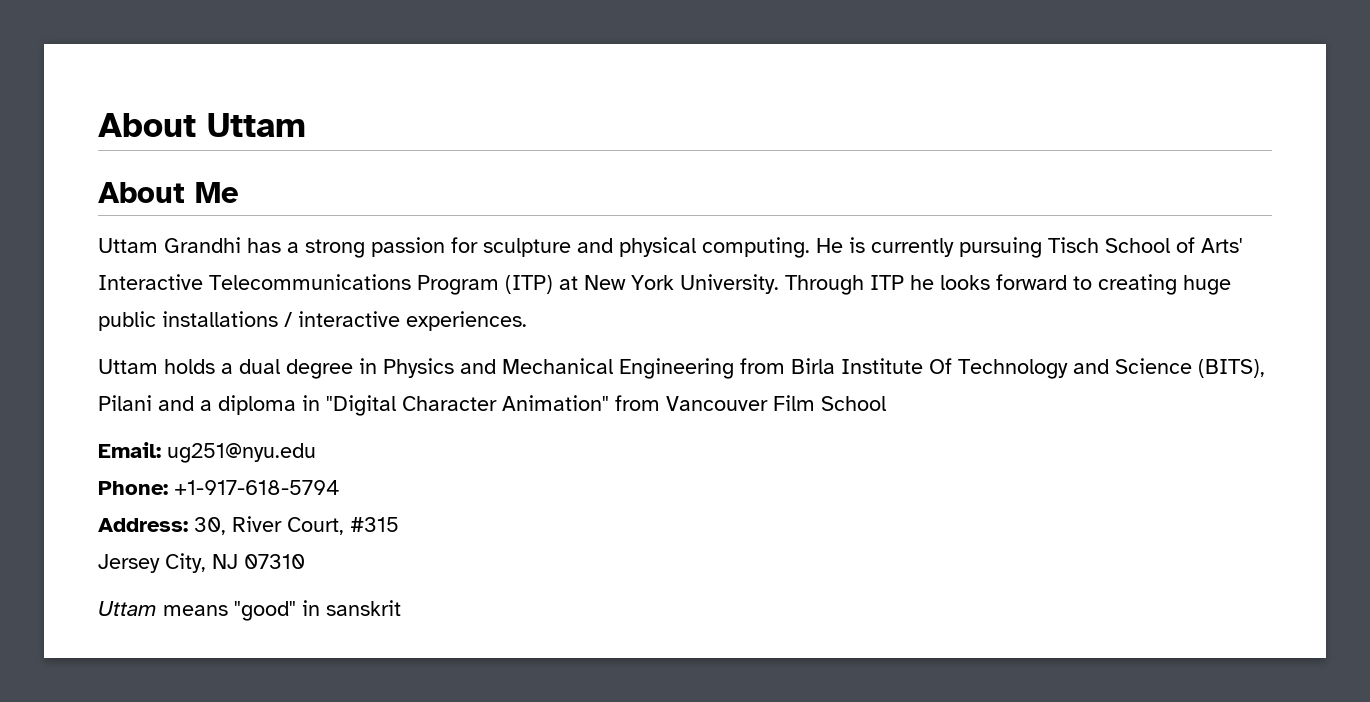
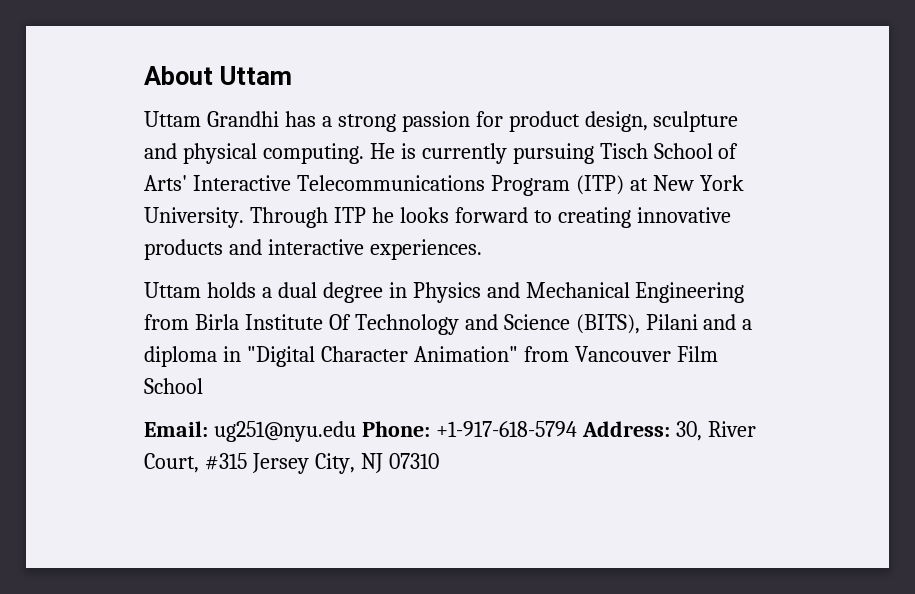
- About Me
- Uttam Grandhi has a strong passion for sculpture and physical computing.
+ Uttam Grandhi has a strong passion for product design, sculpture and physical computing.
- Through ITP he looks forward to creating huge public installations / interactive experiences.
+ Through ITP he looks forward to creating innovative products and interactive experiences.
- Email: ug251@nyu.edu
- Phone: +1-917-618-5794
- Address: 30, River Court, #315
- Jersey City, NJ 07310
+ Email: ug251@nyu.edu Phone: +1-917-618-5794 Address: 30, River Court, #315 Jersey City, NJ 07310
- Uttam means "good" in sanskrit

